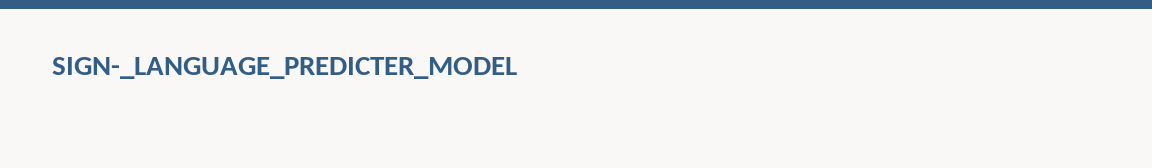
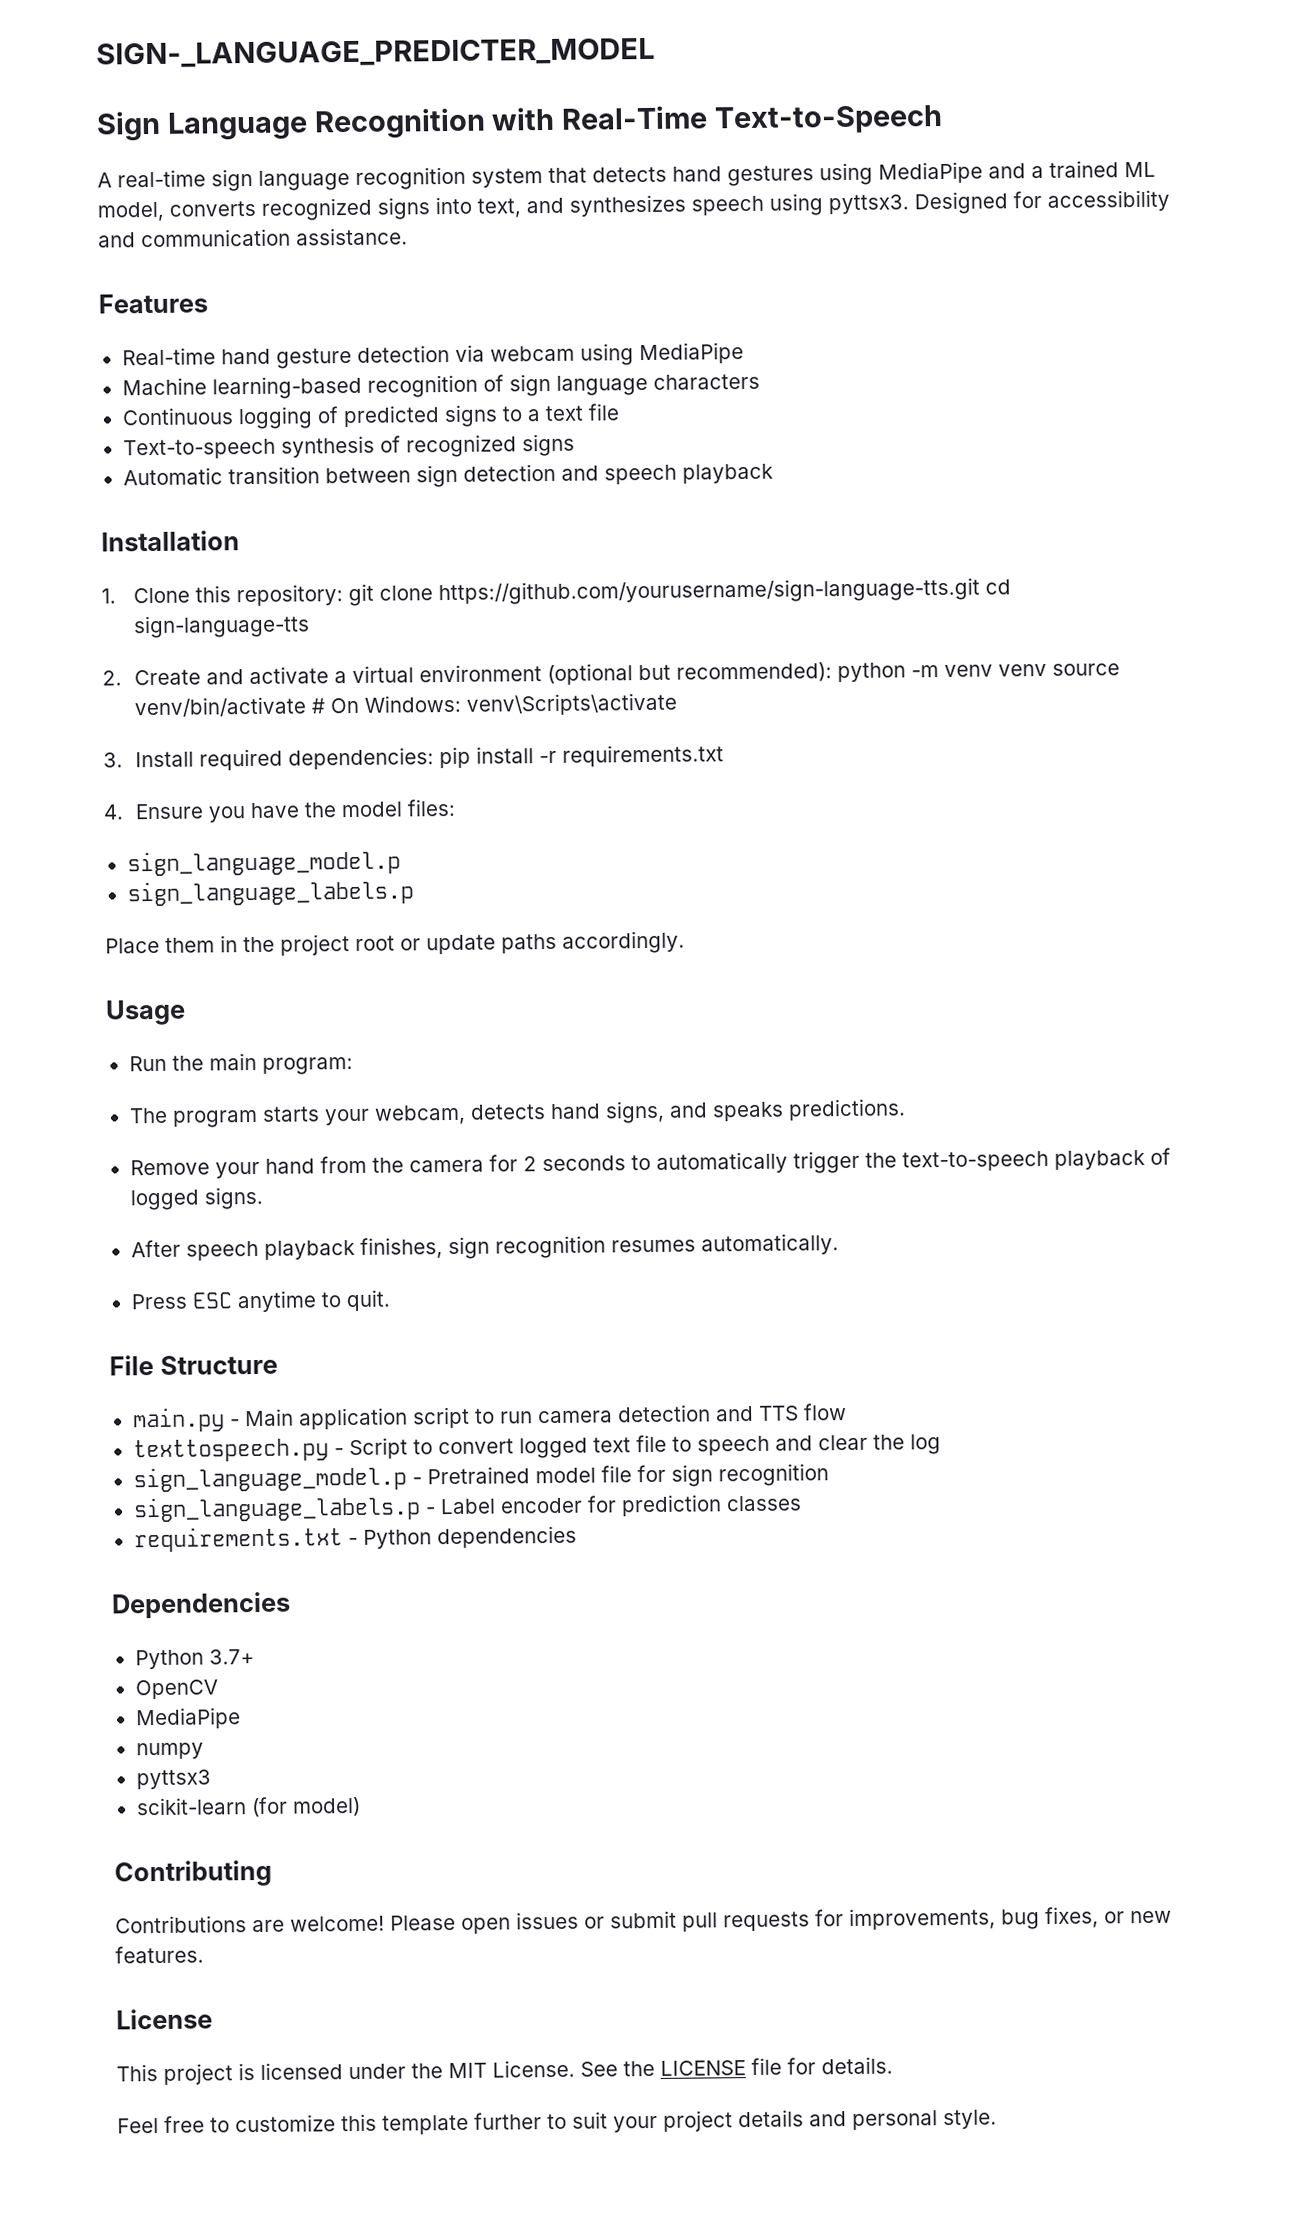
+ Sign Language Recognition with Real-Time Text-to-Speech
+ A real-time sign language recognition system that detects hand gestures using MediaPipe and a trained ML model, converts recognized signs into text, and synthesizes speech using pyttsx3. Designed for accessibility and communication assistance.
+ Features
+ Real-time hand gesture detection via webcam using MediaPipe
+ Machine learning-based recognition of sign language characters
+ Continuous logging of predicted signs to a text file
+ Text-to-speech synthesis of recognized signs
+ Automatic transition between sign detection and speech playback
+ Installation
+ 1. Clone this repository: git clone https://github.com/yourusername/sign-language-tts.git cd sign-language-tts
+ 2. Create and activate a virtual environment (optional but recommended): python -m venv venv source venv/bin/activate # On Windows: venv\Scripts\activate
+ 3. Install required dependencies: pip install -r requirements.txt
+ 4. Ensure you have the model files:
+ sign_language_model.p
+ sign_language_labels.p
+ Place them in the project root or update paths accordingly.
+ Usage
+ Run the main program:
+ The program starts your webcam, detects hand signs, and speaks predictions.
+ Remove your hand from the camera for 2 seconds to automatically trigger the text-to-speech playback of logged signs.
+ After speech playback finishes, sign recognition resumes automatically.
+ Press ESC anytime to quit.
+ File Structure
+ main.py - Main application script to run camera detection and TTS flow
+ texttospeech.py - Script to convert logged text file to speech and clear the log
+ sign_language_model.p - Pretrained model file for sign recognition
+ sign_language_labels.p - Label encoder for prediction classes
+ requirements.txt - Python dependencies
+ Dependencies
+ Python 3.7+
+ OpenCV
+ MediaPipe
+ numpy
+ pyttsx3
+ scikit-learn (for model)
+ Contributing
+ Contributions are welcome! Please open issues or submit pull requests for improvements, bug fixes, or new features.
+ License
+ This project is licensed under the MIT License. See the LICENSE file for details.
+ Feel free to customize this template further to suit your project details and personal style.

